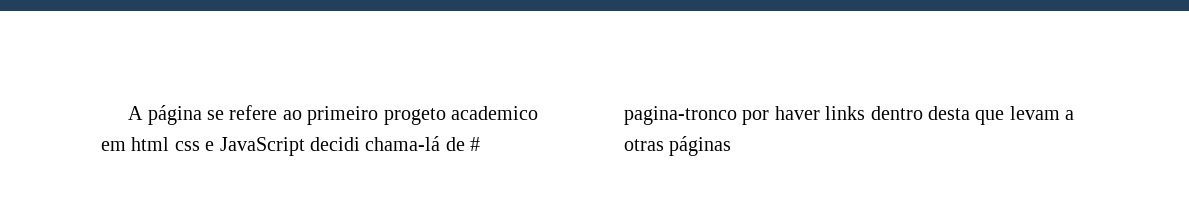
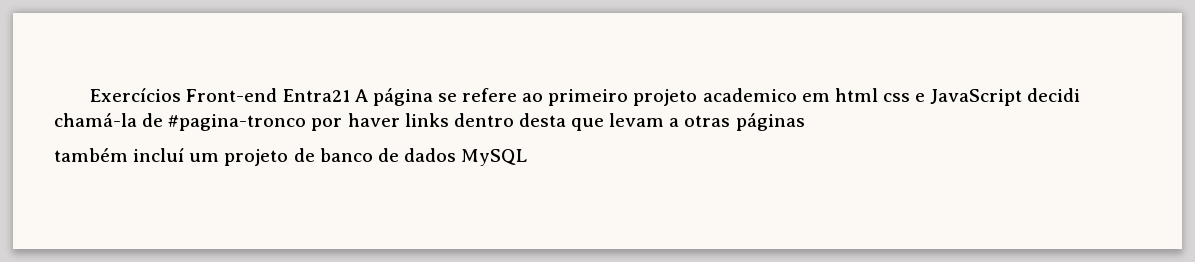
- A página se refere ao primeiro progeto academico em html css e JavaScript decidi chama-lá de # pagina-tronco por haver links dentro desta que levam a otras páginas
+ Exercícios Front-end Entra21 A página se refere ao primeiro projeto academico em html css e JavaScript decidi chamá-la de #pagina-tronco por haver links dentro desta que levam a otras páginas
+ também incluí um projeto de banco de dados MySQL

